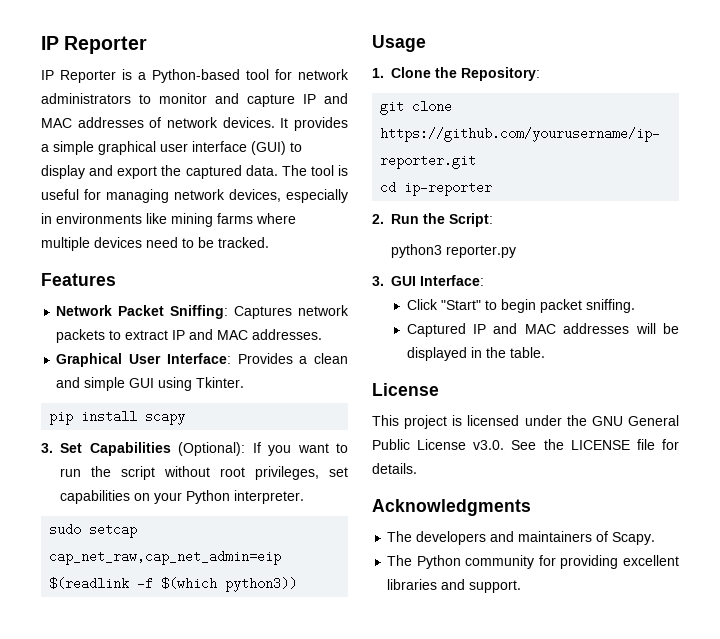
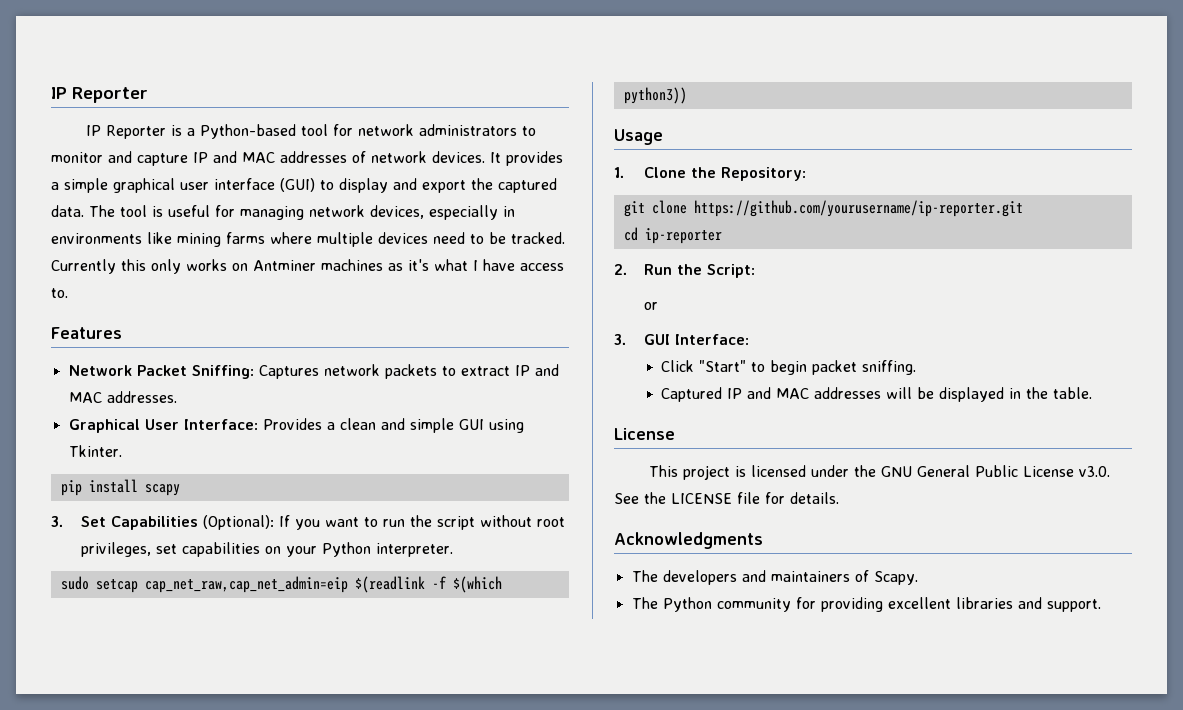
+ Currently this only works on Antminer machines as it's what I have access to.
- python3 reporter.py
+ or

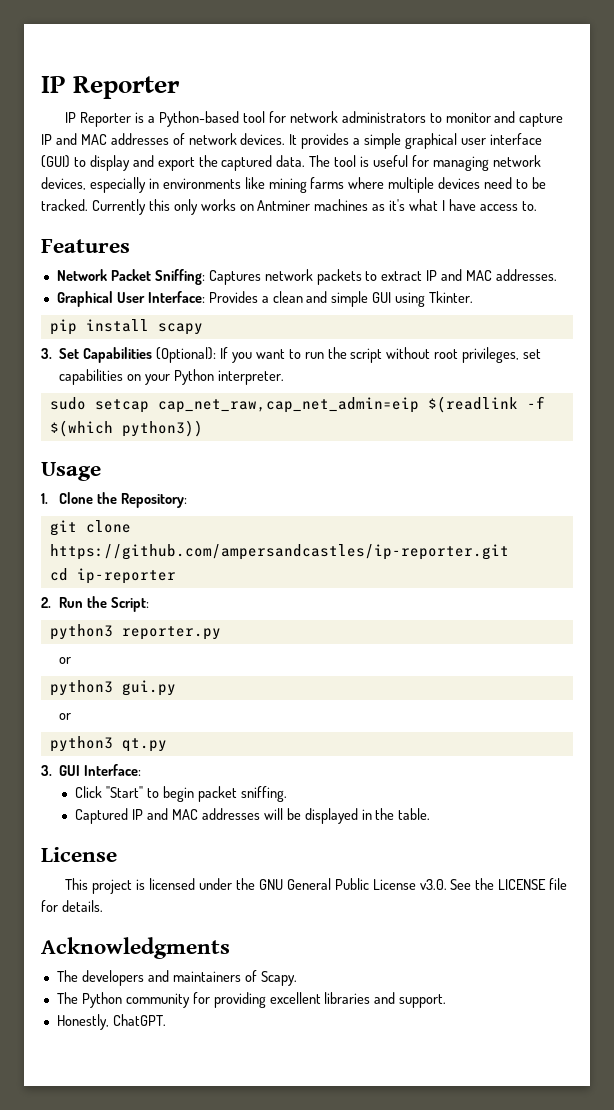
- git clone https://github.com/yourusername/ip-reporter.git
+ git clone https://github.com/ampersandcastles/ip-reporter.git
+ python3 reporter.py
  or
+ python3 gui.py
+ or
+ python3 qt.py
+ Honestly, ChatGPT.

